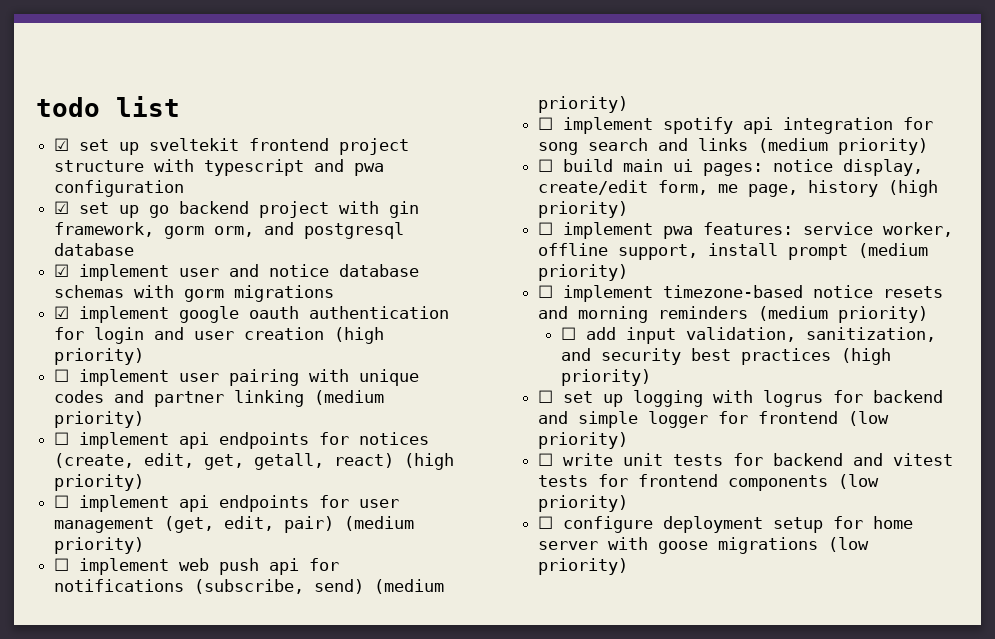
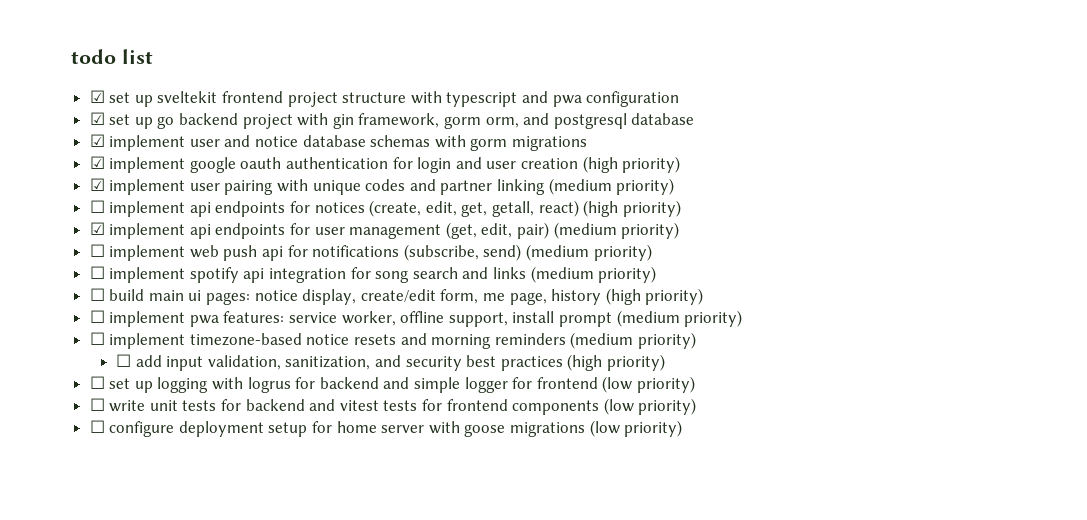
- ☐ implement user pairing with unique codes and partner linking (medium priority)
+ ☑ implement user pairing with unique codes and partner linking (medium priority)
- ☐ implement api endpoints for user management (get, edit, pair) (medium priority)
+ ☑ implement api endpoints for user management (get, edit, pair) (medium priority)

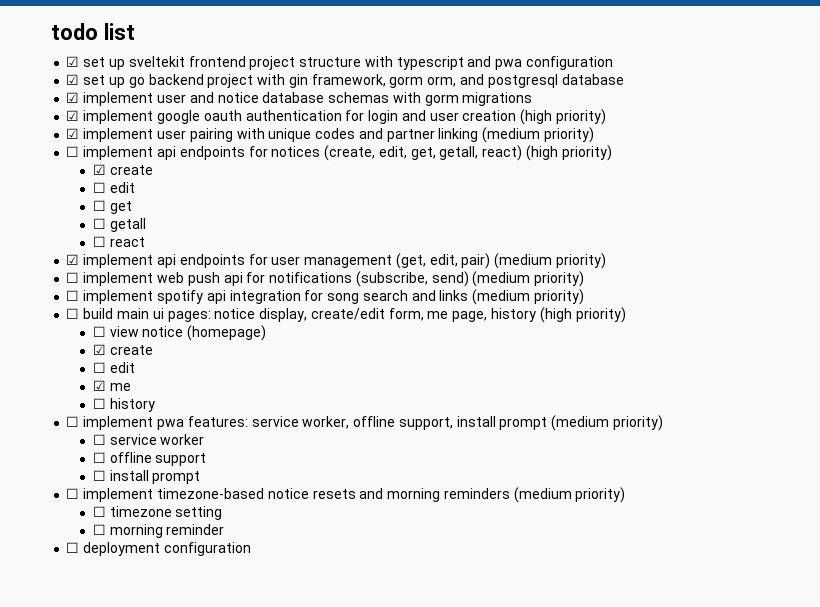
  ☐ implement api endpoints for notices (create, edit, get, getall, react) (high priority)
+ ☑ create
+ ☐ edit
+ ☐ get
+ ☐ getall
+ ☐ react
+ ☐ view notice (homepage)
+ ☑ create
+ ☐ edit
+ ☑ me
+ ☐ history
+ ☐ service worker
+ ☐ offline support
+ ☐ install prompt
- ☐ add input validation, sanitization, and security best practices (high priority)
- ☐ set up logging with logrus for backend and simple logger for frontend (low priority)
- ☐ write unit tests for backend and vitest tests for frontend components (low priority)
- ☐ configure deployment setup for home server with goose migrations (low priority)
+ ☐ timezone setting
+ ☐ morning reminder
+ ☐ deployment configuration

